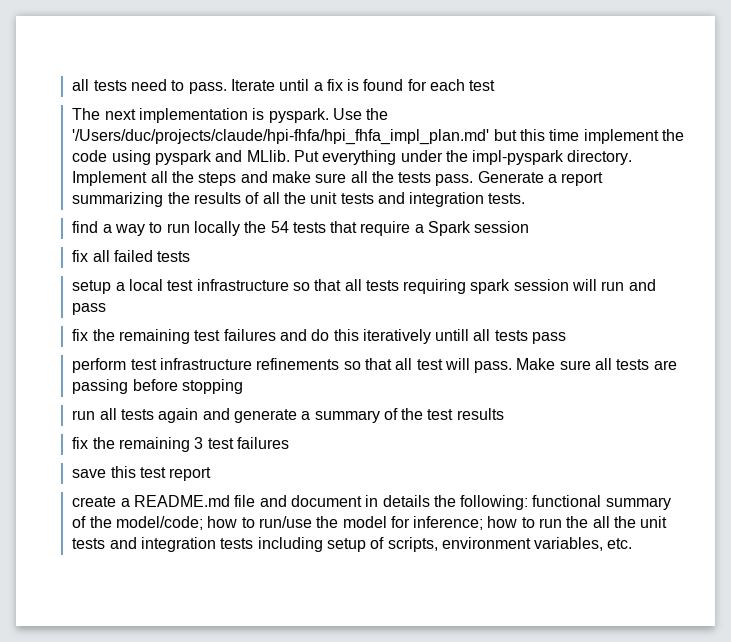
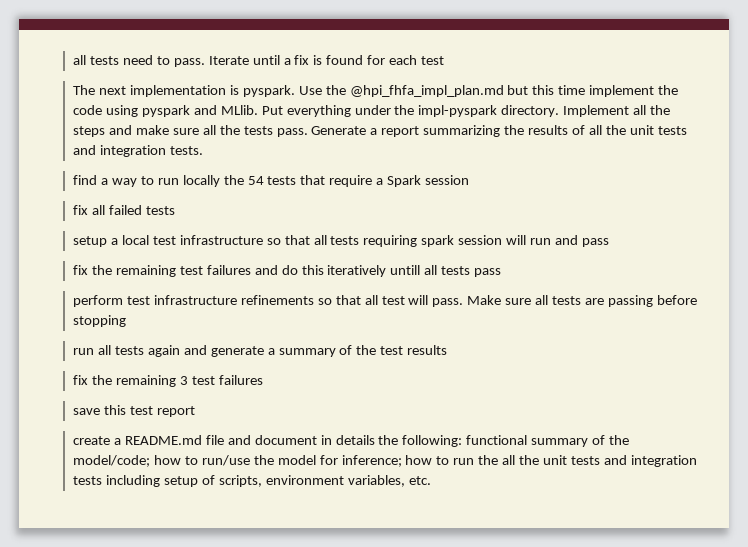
- Use the '/Users/duc/projects/claude/hpi-fhfa/hpi_fhfa_impl_plan.md' but this time implement the code using pyspark and MLlib.
+ Use the @hpi_fhfa_impl_plan.md but this time implement the code using pyspark and MLlib.

